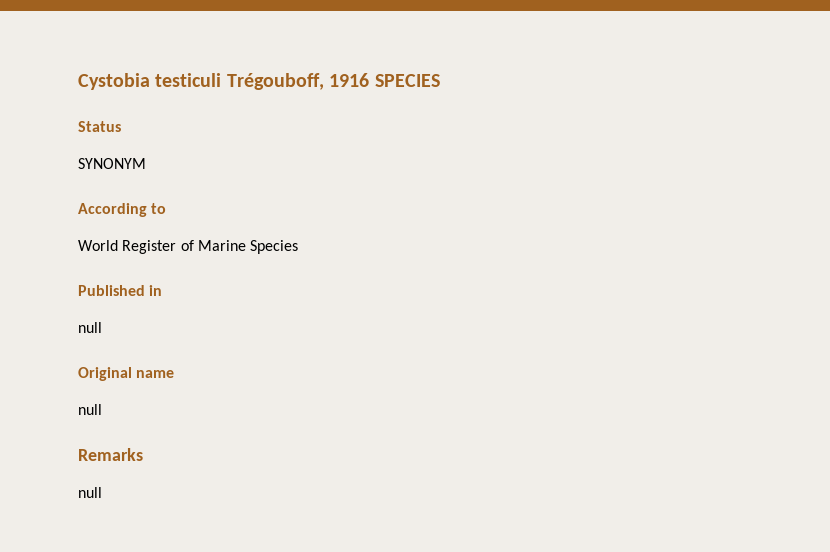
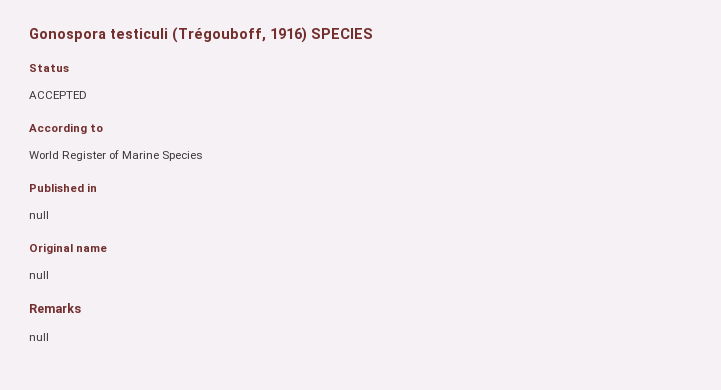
- Cystobia testiculi Trégouboff, 1916 SPECIES
+ Gonospora testiculi (Trégouboff, 1916) SPECIES
- SYNONYM
+ ACCEPTED

